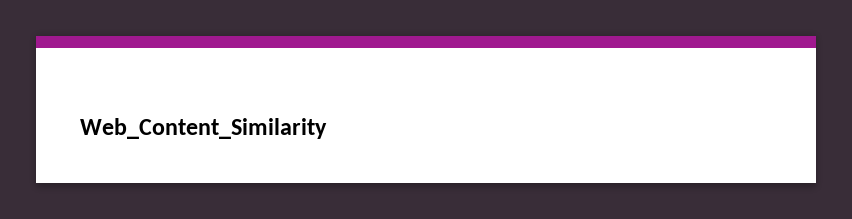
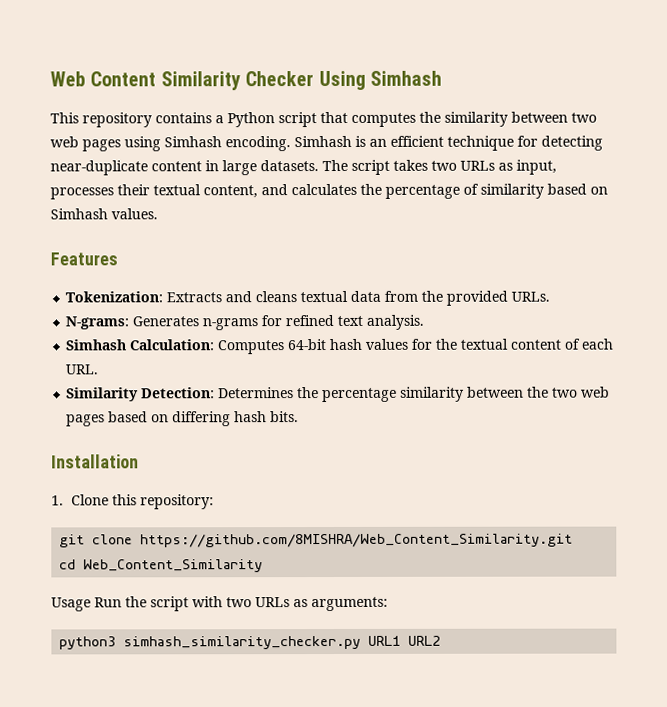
- Web_Content_Similarity
+ Web Content Similarity Checker Using Simhash
+ This repository contains a Python script that computes the similarity between two web pages using Simhash encoding. Simhash is an efficient technique for detecting near-duplicate content in large datasets. The script takes two URLs as input, processes their textual content, and calculates the percentage of similarity based on Simhash values.
+ Features
+ Tokenization: Extracts and cleans textual data from the provided URLs.
+ N-grams: Generates n-grams for refined text analysis.
+ Simhash Calculation: Computes 64-bit hash values for the textual content of each URL.
+ Similarity Detection: Determines the percentage similarity between the two web pages based on differing hash bits.
+ Installation
+ 1. Clone this repository:
+ git clone https://github.com/8MISHRA/Web_Content_Similarity.git
+ cd Web_Content_Similarity
+ Usage Run the script with two URLs as arguments:
+ python3 simhash_similarity_checker.py URL1 URL2

